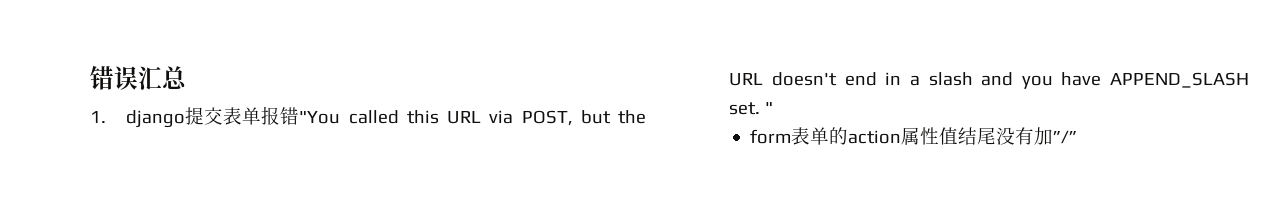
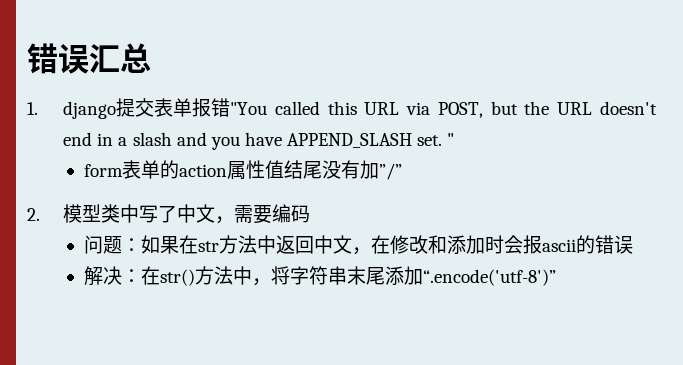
+ 2.模型类中写了中文，需要编码
+ 问题：如果在str方法中返回中文，在修改和添加时会报ascii的错误
+ 解决：在str()方法中，将字符串末尾添加“.encode('utf-8')”

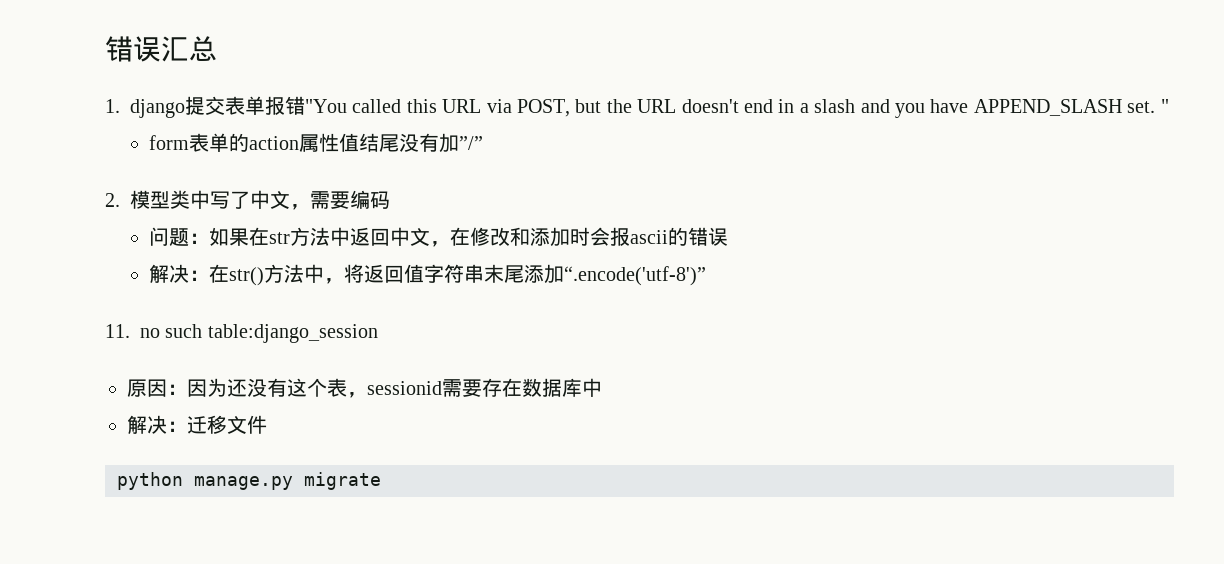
- 解决：在str()方法中，将字符串末尾添加“.encode('utf-8')”
+ 解决：在str()方法中，将返回值字符串末尾添加“.encode('utf-8')”
+ 11. no such table:django_session
+ 原因：因为还没有这个表，sessionid需要存在数据库中
+ 解决：迁移文件
+ python manage.py migrate

